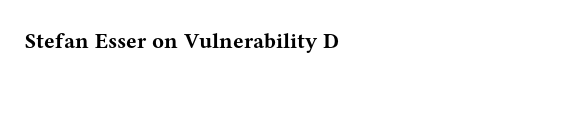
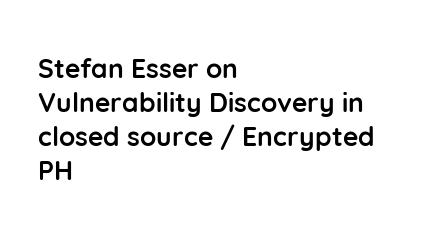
- Stefan Esser on Vulnerability D
+ Stefan Esser on Vulnerability Discovery in closed source / Encrypted PH

